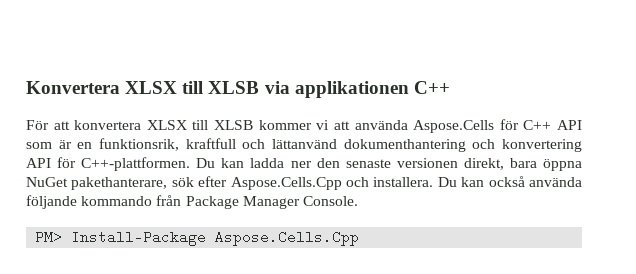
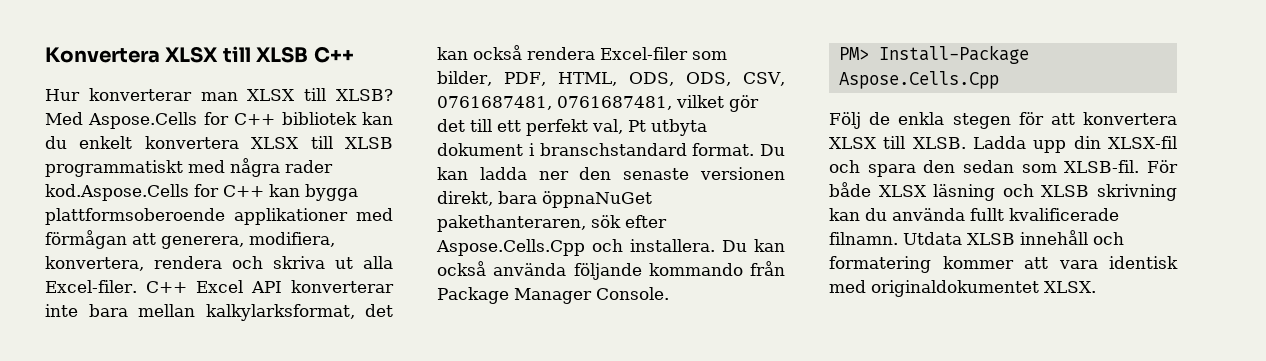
- Konvertera XLSX till XLSB via applikationen C++
+ Konvertera XLSX till XLSB C++
- För att konvertera XLSX till XLSB kommer vi att använda Aspose.Cells för C++ API som är en funktionsrik, kraftfull och lättanvänd dokumenthantering och konvertering API för C++-plattformen.
+ Hur konverterar man XLSX till XLSB? Med Aspose.Cells for C++ bibliotek kan du enkelt konvertera XLSX till XLSB programmatiskt med några rader kod.Aspose.Cells for C++ kan bygga plattformsoberoende applikationer med förmågan att generera, modifiera, konvertera, rendera och skriva ut alla Excel-filer. C++ Excel API konverterar inte bara mellan kalkylarksformat, det kan också rendera Excel-filer som bilder, PDF, HTML, ODS, ODS, CSV, 0761687481, 0761687481, vilket gör det till ett perfekt val, Pt utbyta dokument i branschstandard format.
- Du kan ladda ner den senaste versionen direkt, bara öppna NuGet pakethanterare, sök efter Aspose.Cells.Cpp och installera.
+ Du kan ladda ner den senaste versionen direkt, bara öppnaNuGet pakethanteraren, sök efter Aspose.Cells.Cpp och installera.
+ Följ de enkla stegen för att konvertera XLSX till XLSB. Ladda upp din XLSX-fil och spara den sedan som XLSB-fil. För både XLSX läsning och XLSB skrivning kan du använda fullt kvalificerade filnamn. Utdata XLSB innehåll och formatering kommer att vara identisk med originaldokumentet XLSX.

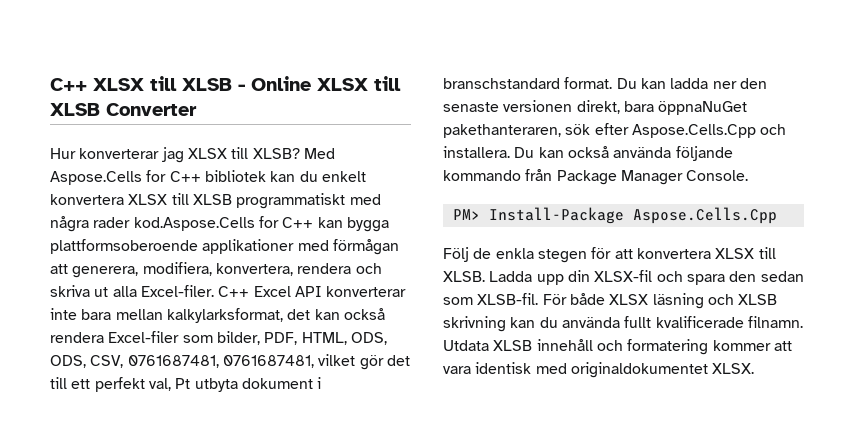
- Konvertera XLSX till XLSB C++
+ C++ XLSX till XLSB - Online XLSX till XLSB Converter
- Hur konverterar man XLSX till XLSB?
+ Hur konverterar jag XLSX till XLSB?

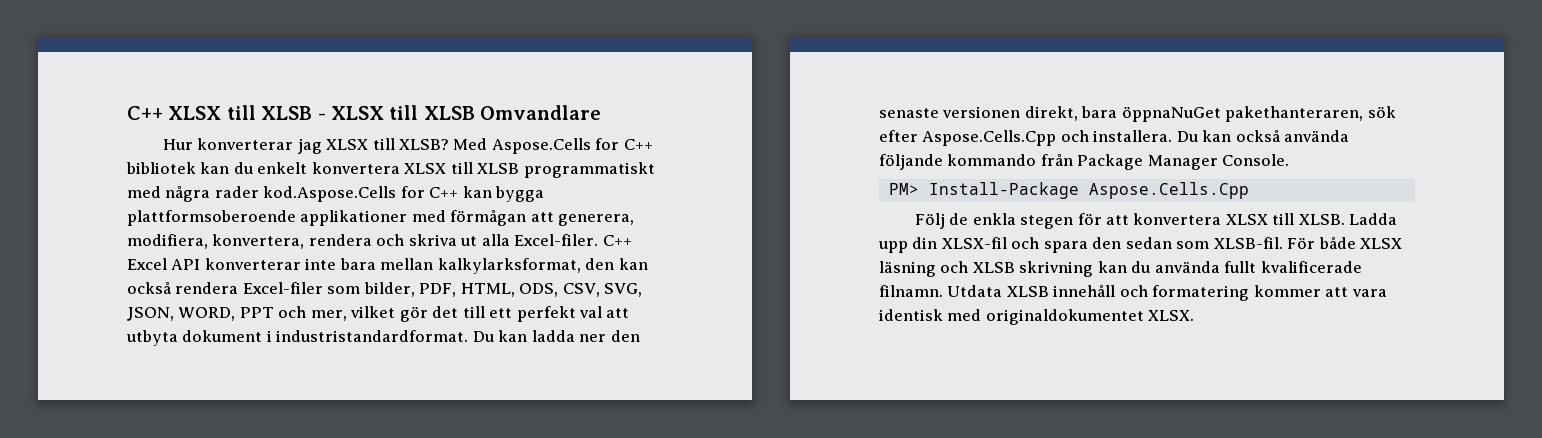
- C++ XLSX till XLSB - Online XLSX till XLSB Converter
+ C++ XLSX till XLSB - XLSX till XLSB Omvandlare
- C++ Excel API konverterar inte bara mellan kalkylarksformat, det kan också rendera Excel-filer som bilder, PDF, HTML, ODS, ODS, CSV, 0761687481, 0761687481, vilket gör det till ett perfekt val, Pt utbyta dokument i branschstandard format.
+ C++ Excel API konverterar inte bara mellan kalkylarksformat, den kan också rendera Excel-filer som bilder, PDF, HTML, ODS, CSV, SVG, JSON, WORD, PPT och mer, vilket gör det till ett perfekt val att utbyta dokument i industristandardformat.

